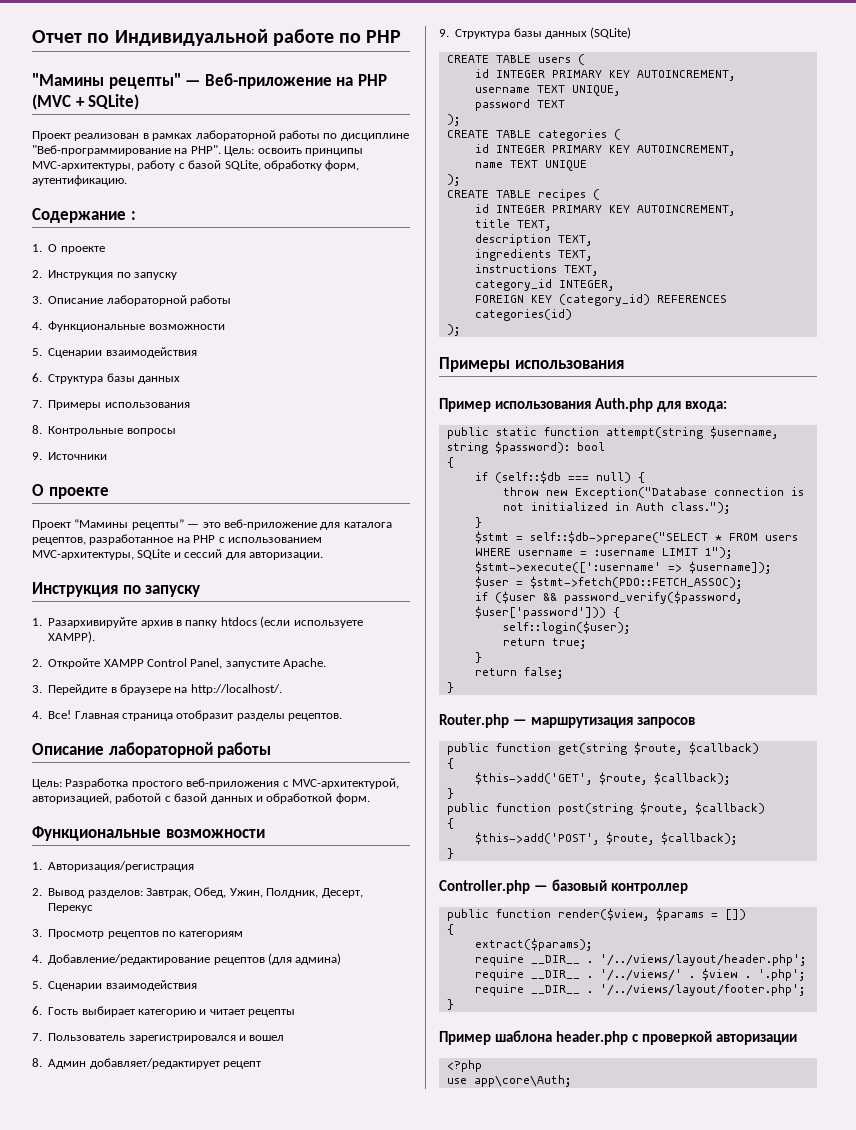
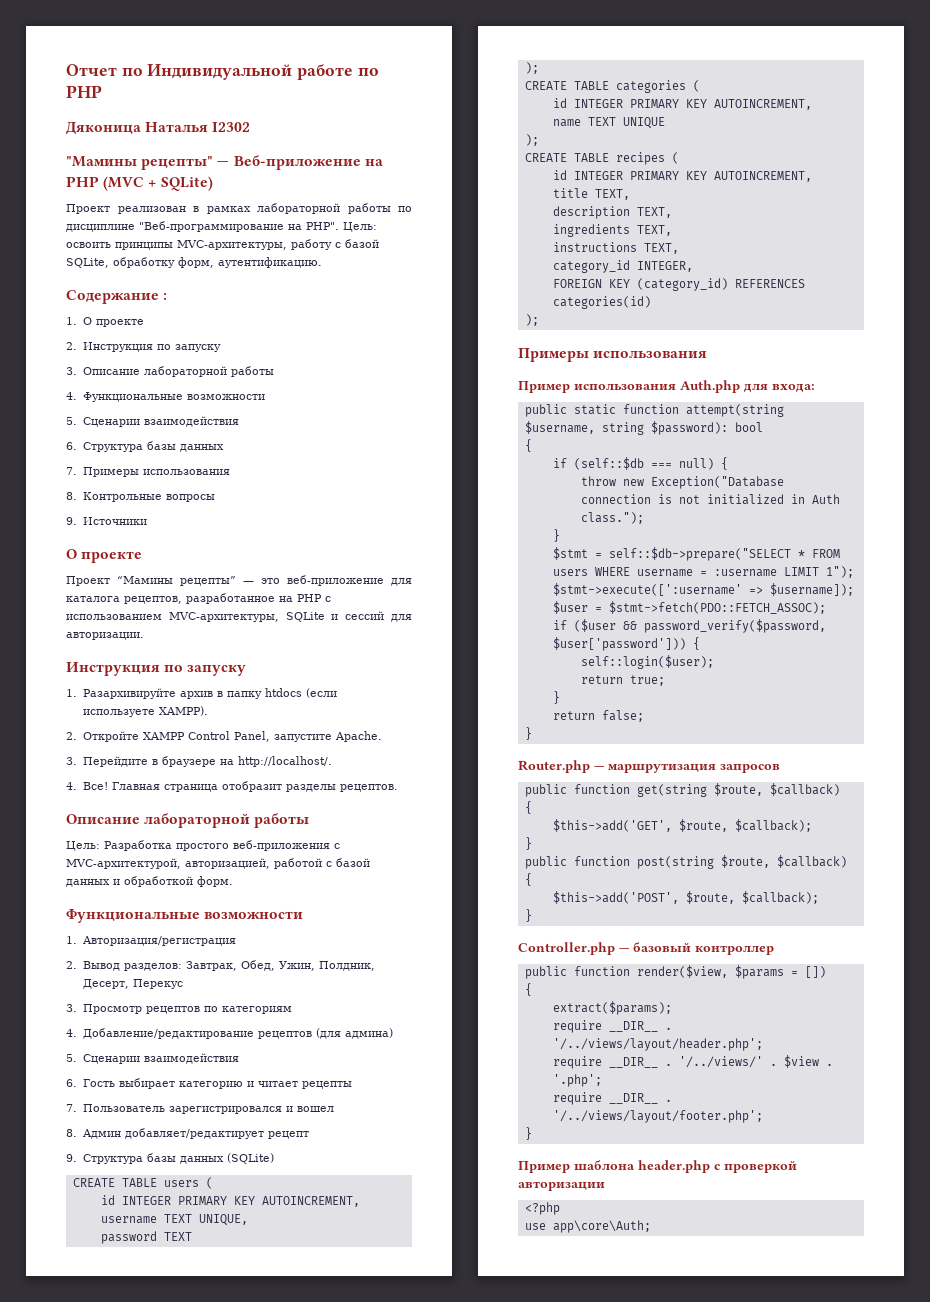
+ Дяконица Наталья I2302

